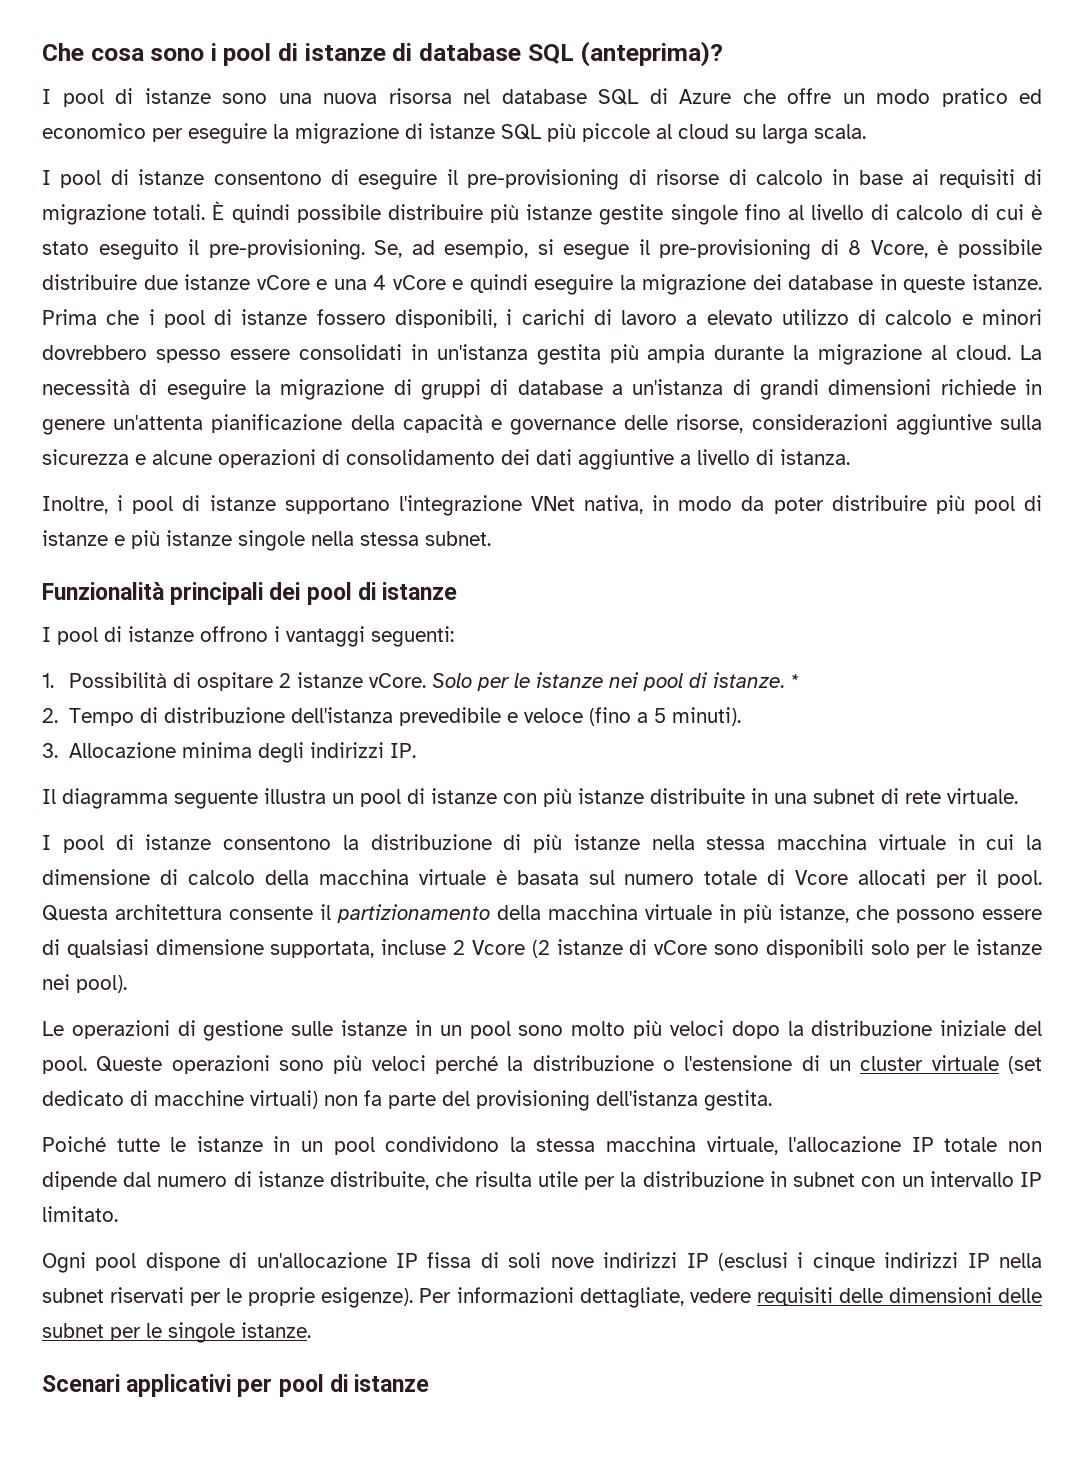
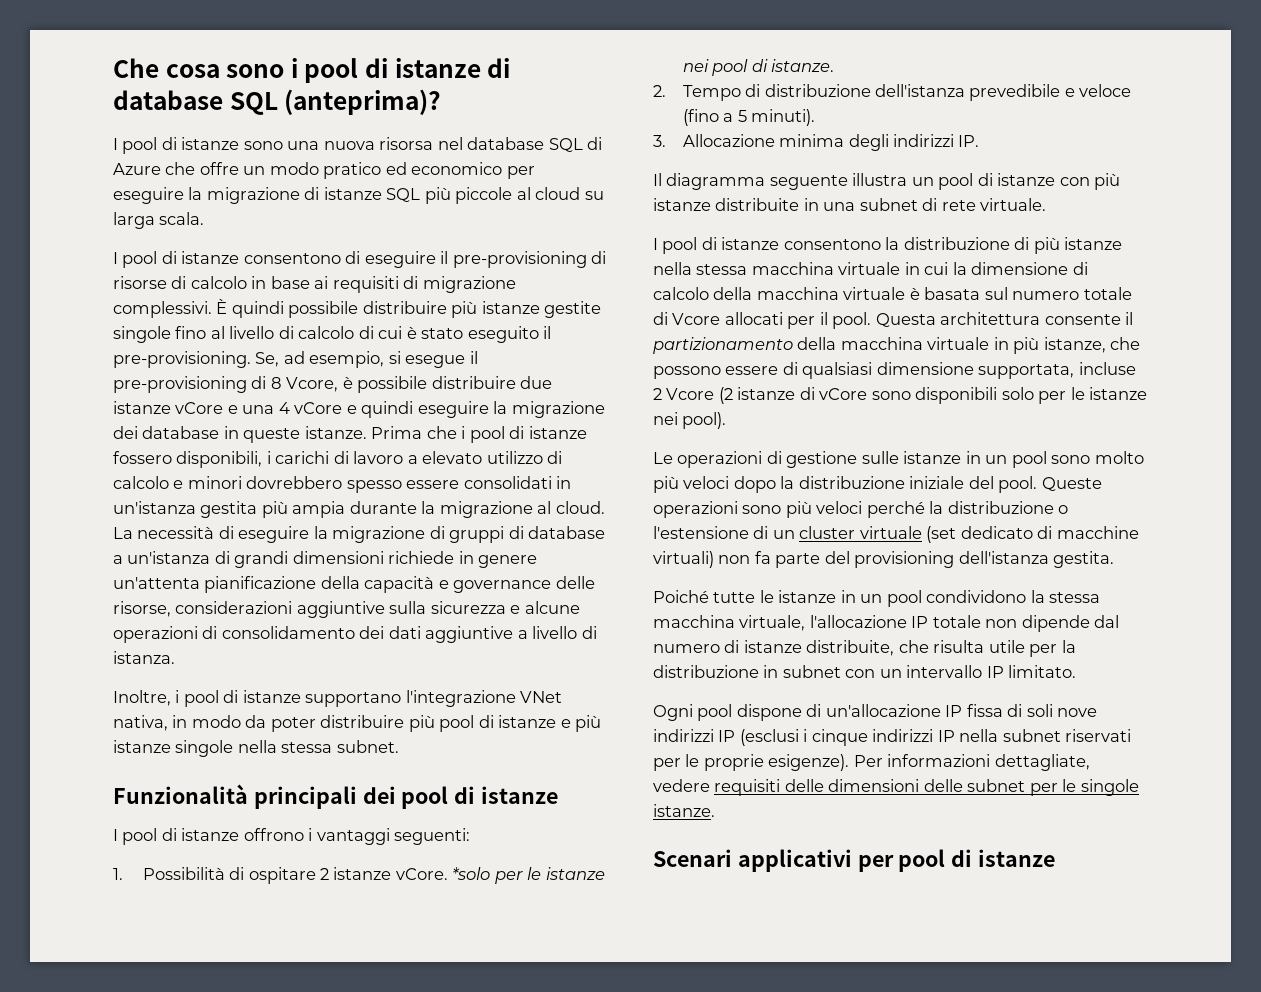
- I pool di istanze consentono di eseguire il pre-provisioning di risorse di calcolo in base ai requisiti di migrazione totali.
+ I pool di istanze consentono di eseguire il pre-provisioning di risorse di calcolo in base ai requisiti di migrazione complessivi.
- Solo per le istanze nei pool di istanze. *
+ *solo per le istanze nei pool di istanze.

